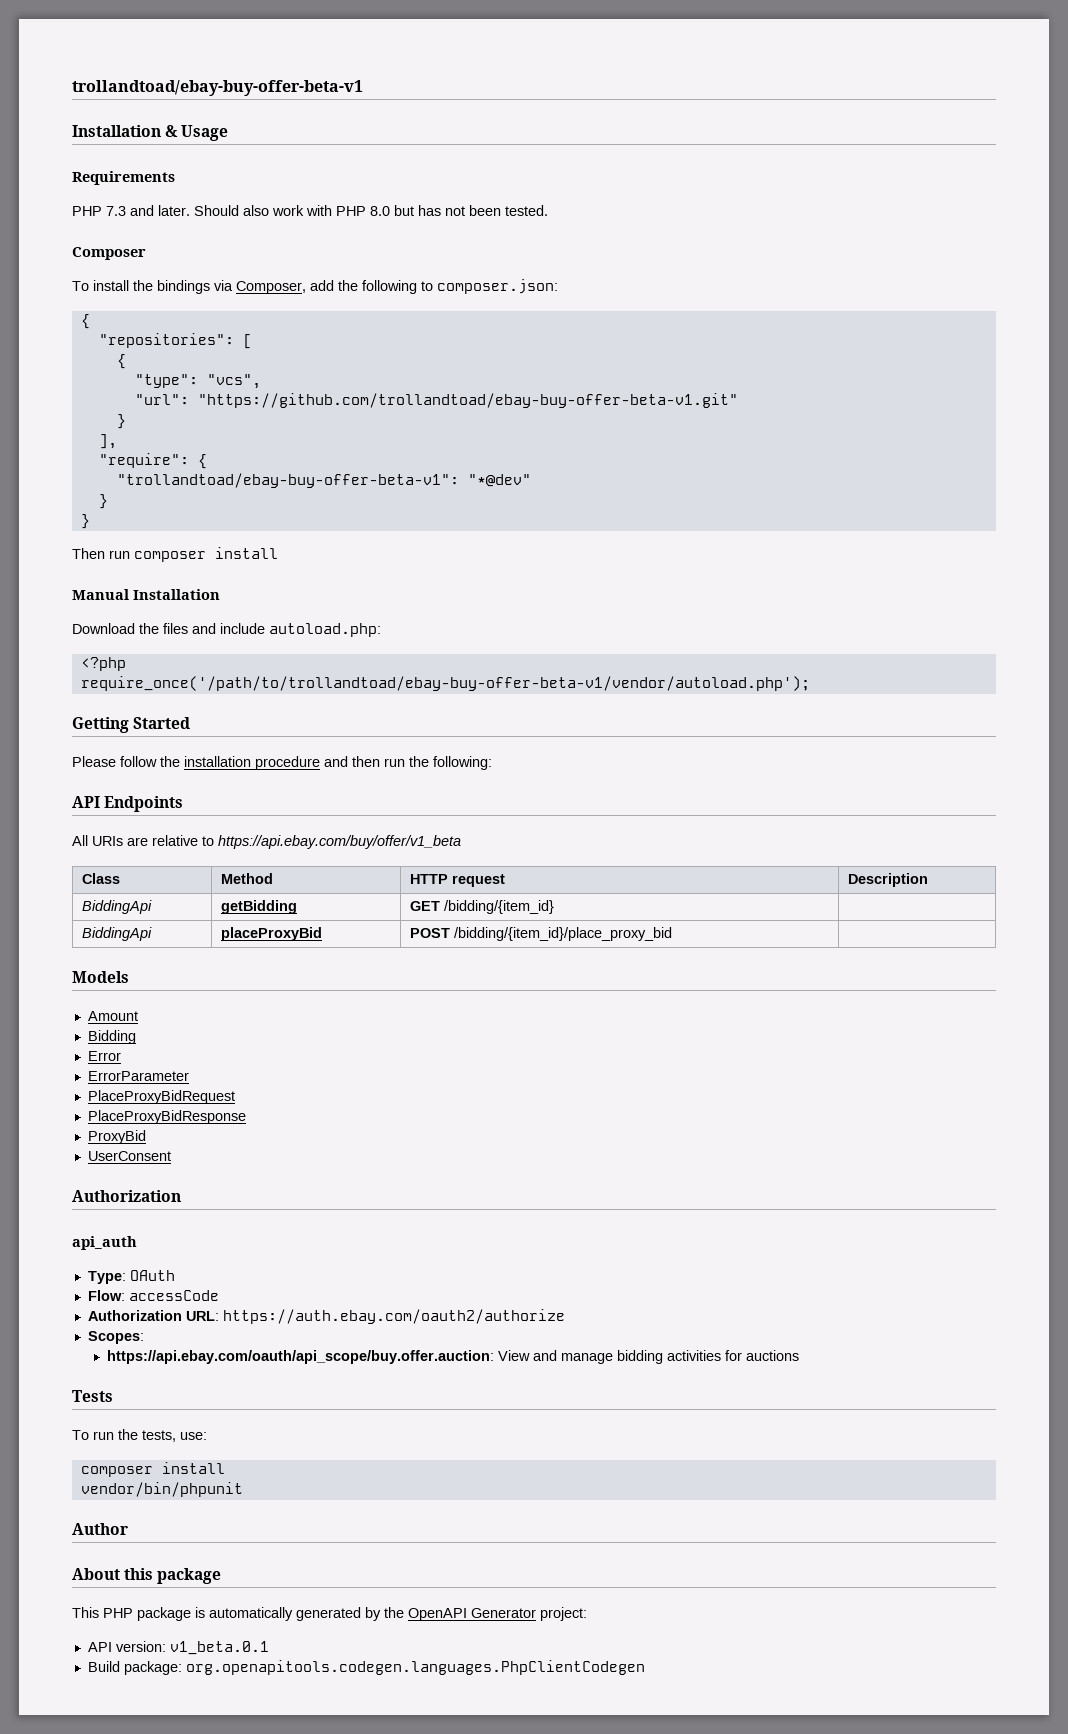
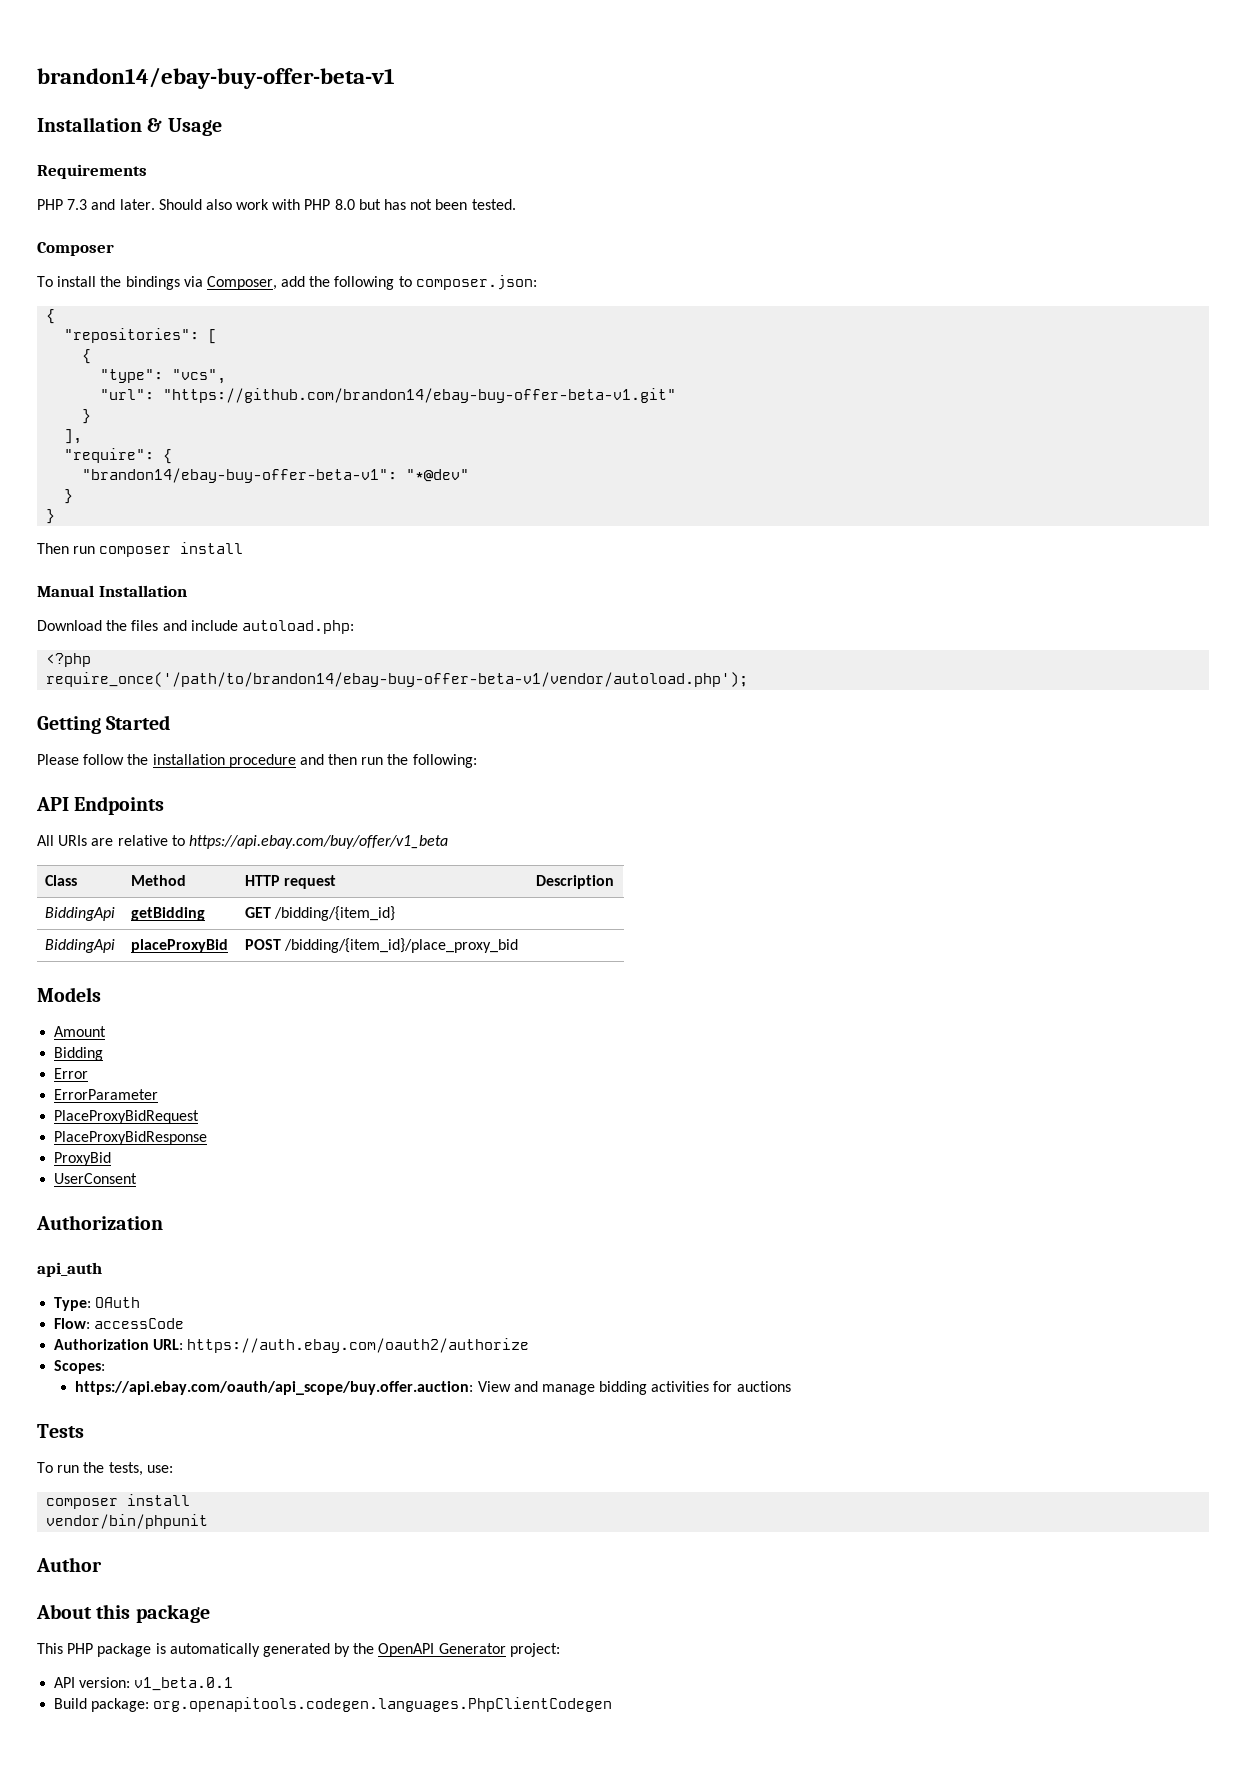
- trollandtoad/ebay-buy-offer-beta-v1
+ brandon14/ebay-buy-offer-beta-v1
- "url": "https://github.com/trollandtoad/ebay-buy-offer-beta-v1.git"
+ "url": "https://github.com/brandon14/ebay-buy-offer-beta-v1.git"
- "trollandtoad/ebay-buy-offer-beta-v1": "*@dev"
+ "brandon14/ebay-buy-offer-beta-v1": "*@dev"
- require_once('/path/to/trollandtoad/ebay-buy-offer-beta-v1/vendor/autoload.php');
+ require_once('/path/to/brandon14/ebay-buy-offer-beta-v1/vendor/autoload.php');

